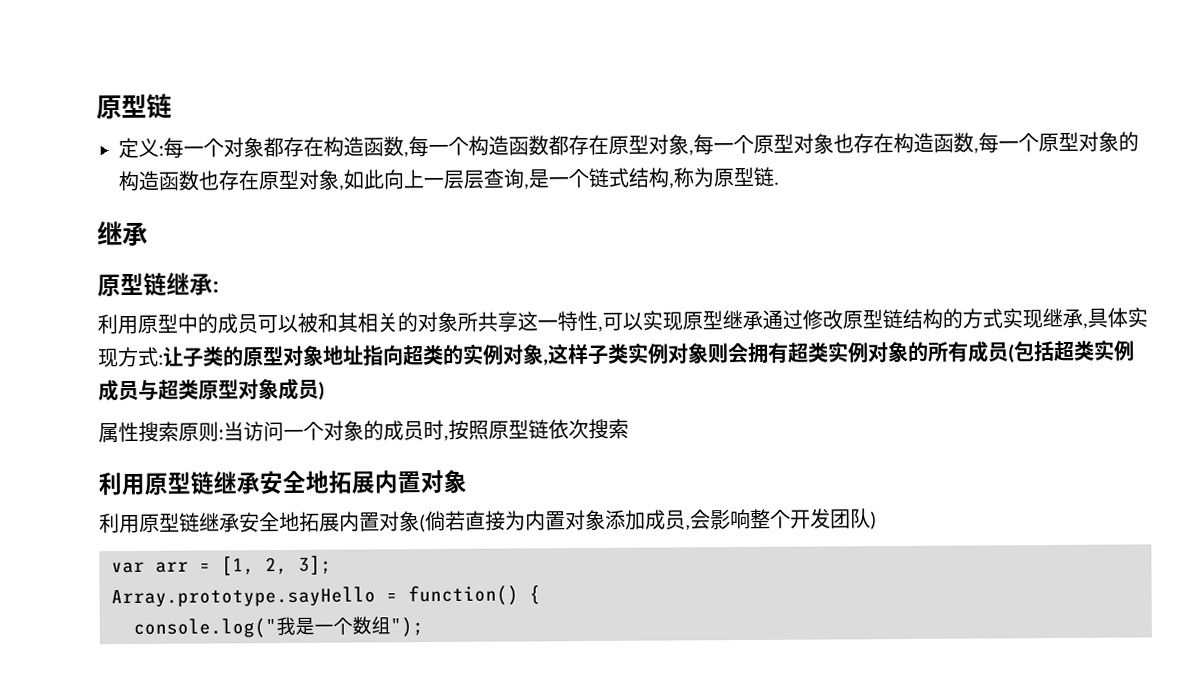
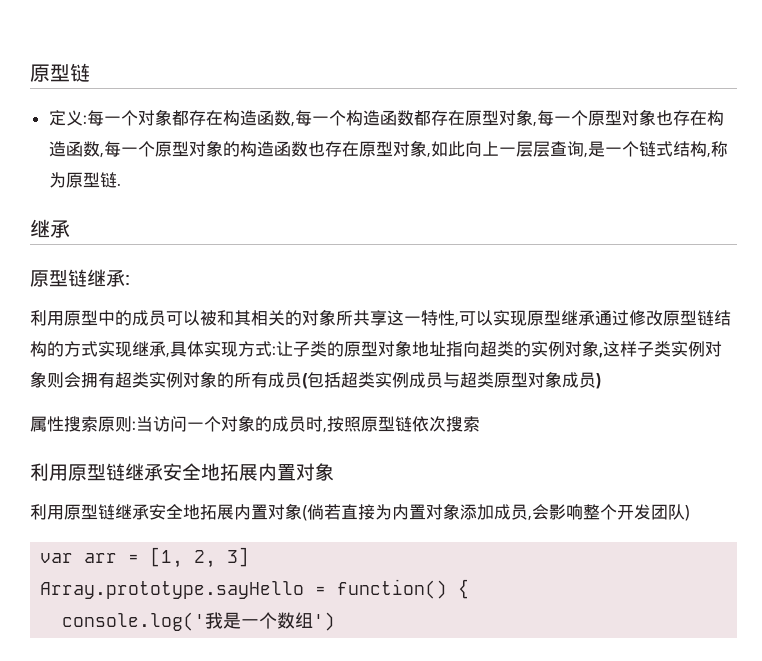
- var arr = [1, 2, 3];
+ var arr = [1, 2, 3]
- console.log("我是一个数组");
+ console.log('我是一个数组')

